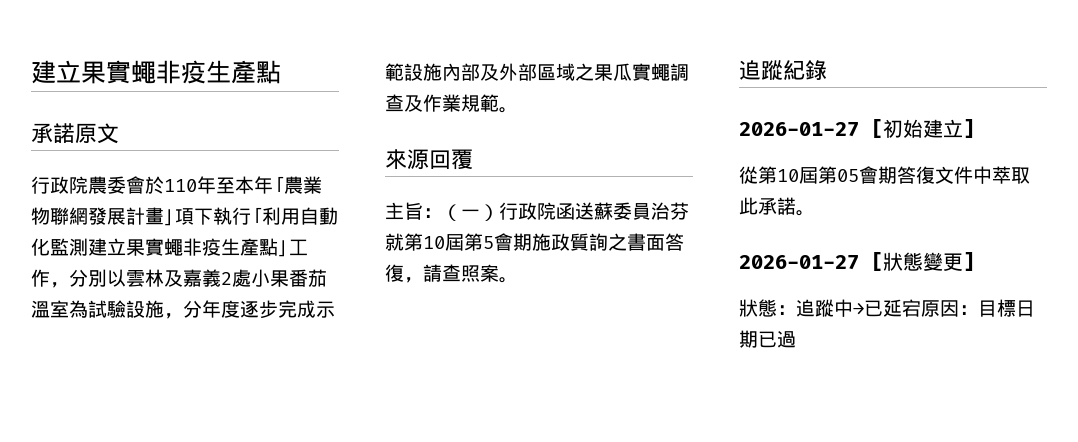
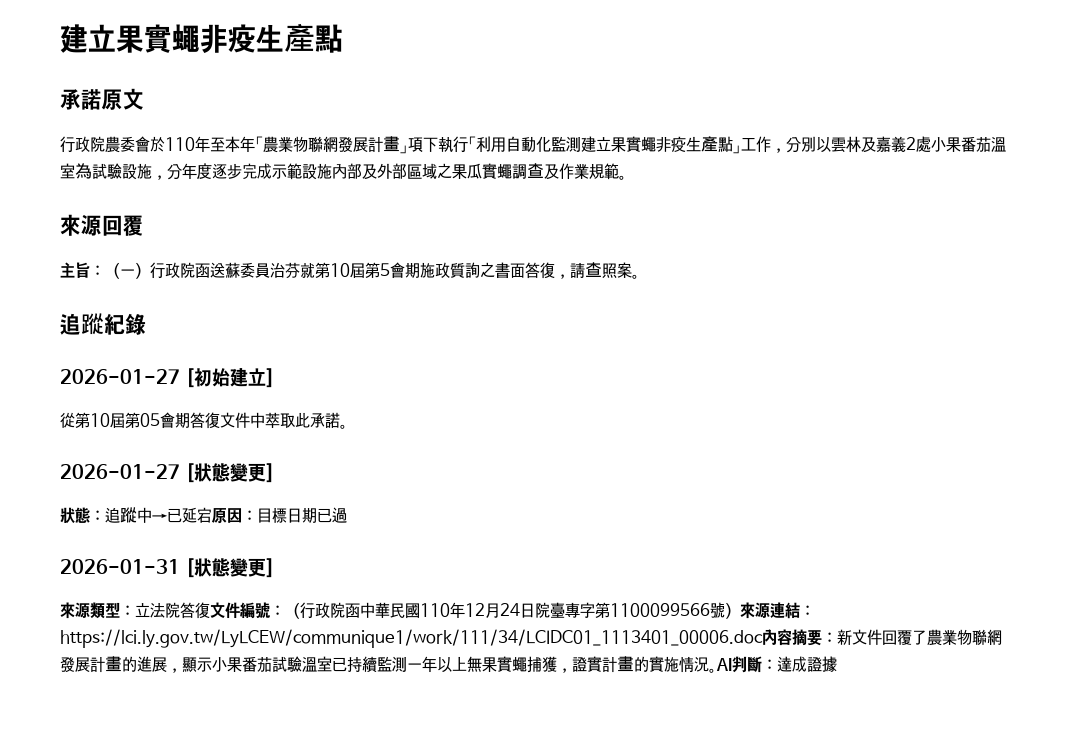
+ 2026-01-31 [狀態變更]
+ 來源類型：立法院答復文件編號：（行政院函中華民國110年12月24日院臺專字第1100099566號）來源連結：https://lci.ly.gov.tw/LyLCEW/communique1/work/111/34/LCIDC01_1113401_00006.doc內容摘要：新文件回覆了農業物聯網發展計畫的進展，顯示小果番茄試驗溫室已持續監測一年以上無果實蠅捕獲，證實計畫的實施情況。AI判斷：達成證據

